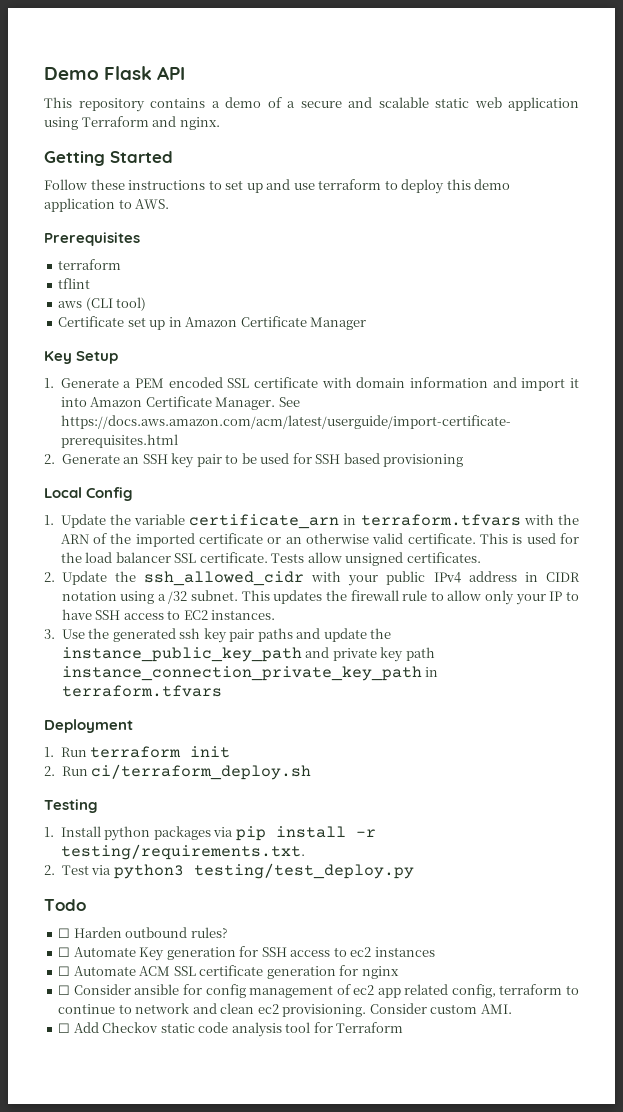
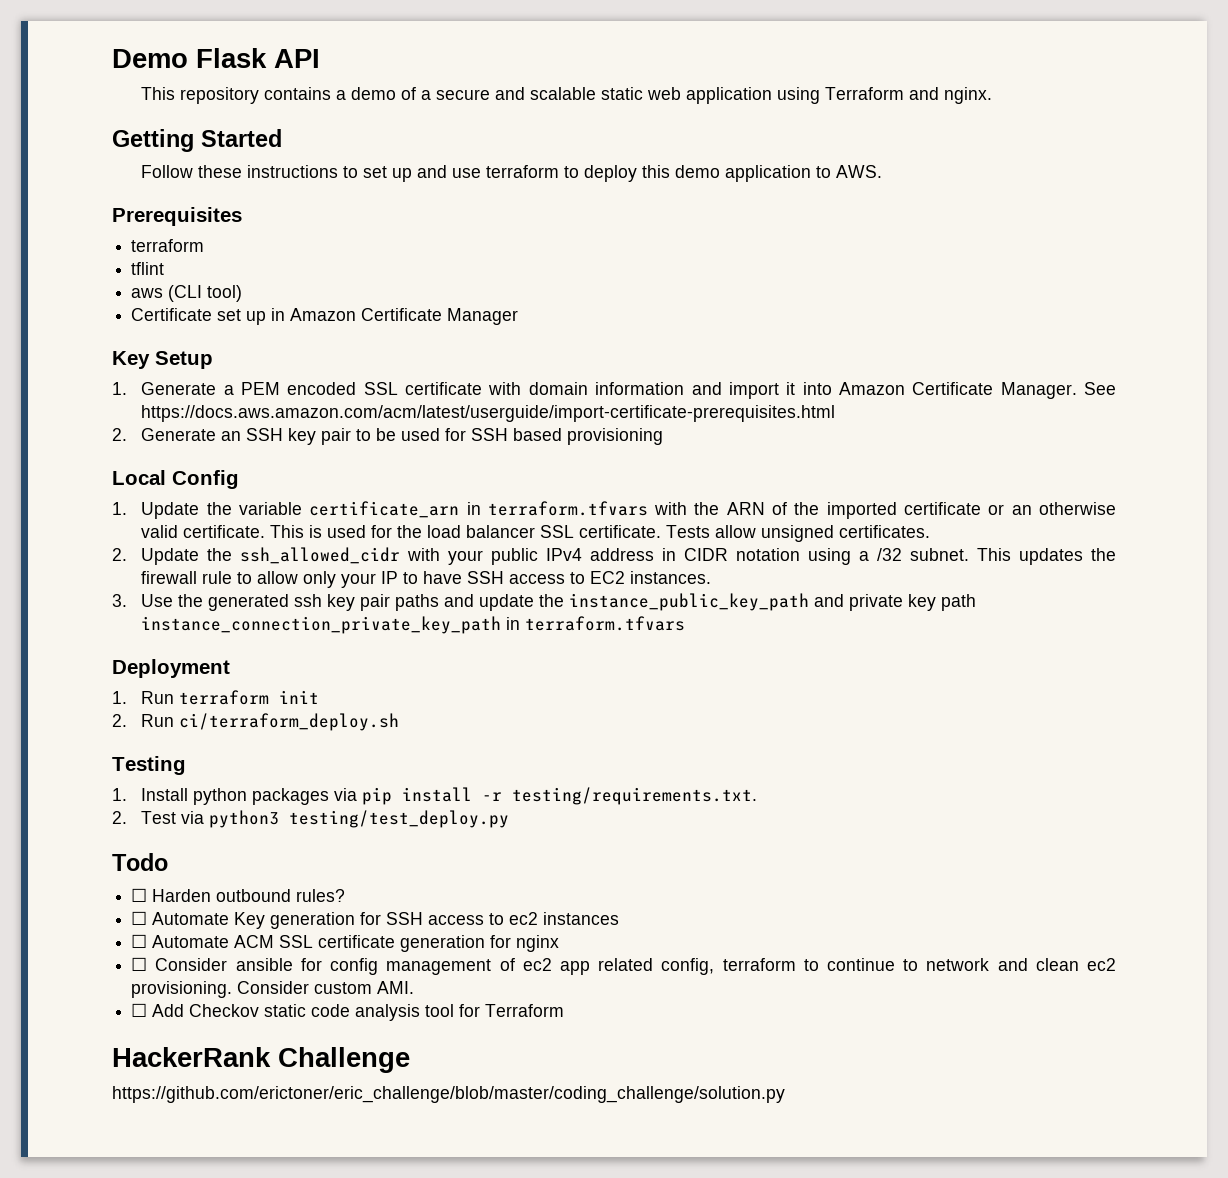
+ HackerRank Challenge
+ https://github.com/erictoner/eric_challenge/blob/master/coding_challenge/solution.py

